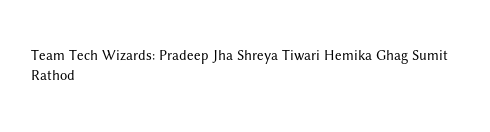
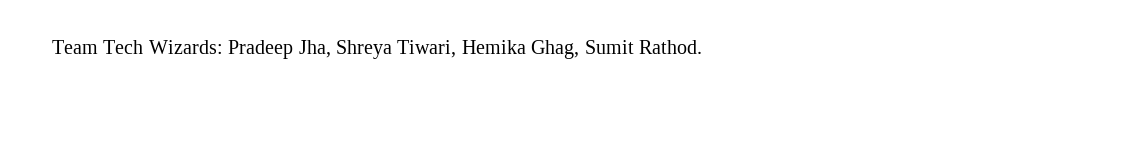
- Team Tech Wizards: Pradeep Jha Shreya Tiwari Hemika Ghag Sumit Rathod
+ Team Tech Wizards: Pradeep Jha, Shreya Tiwari, Hemika Ghag, Sumit Rathod.

